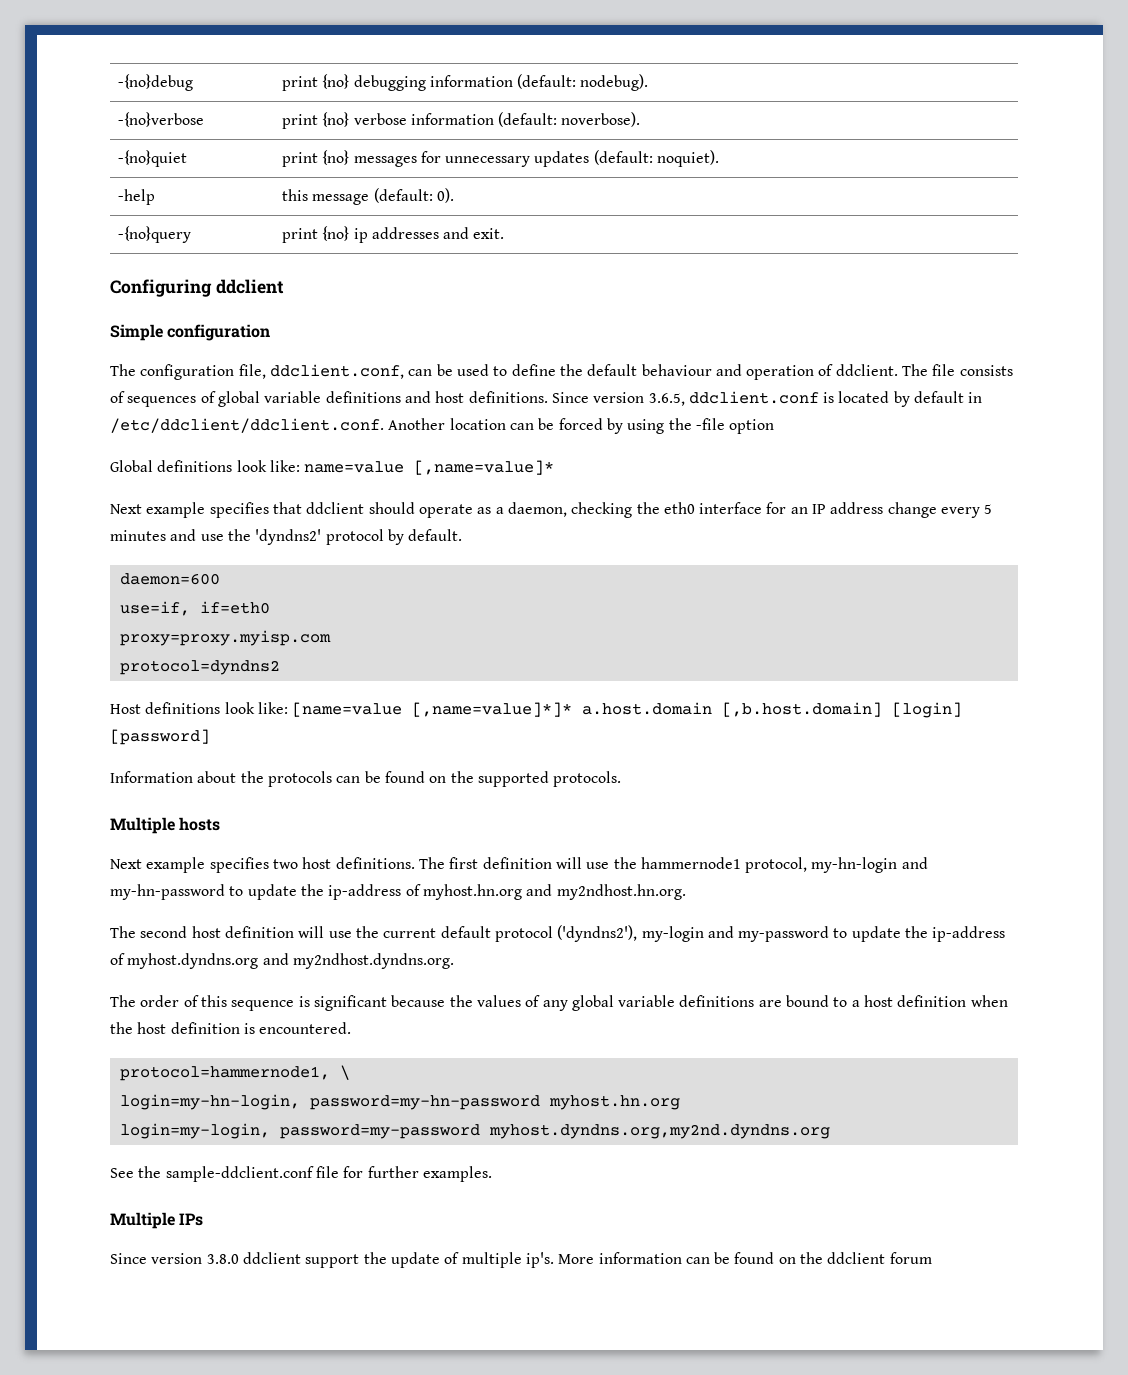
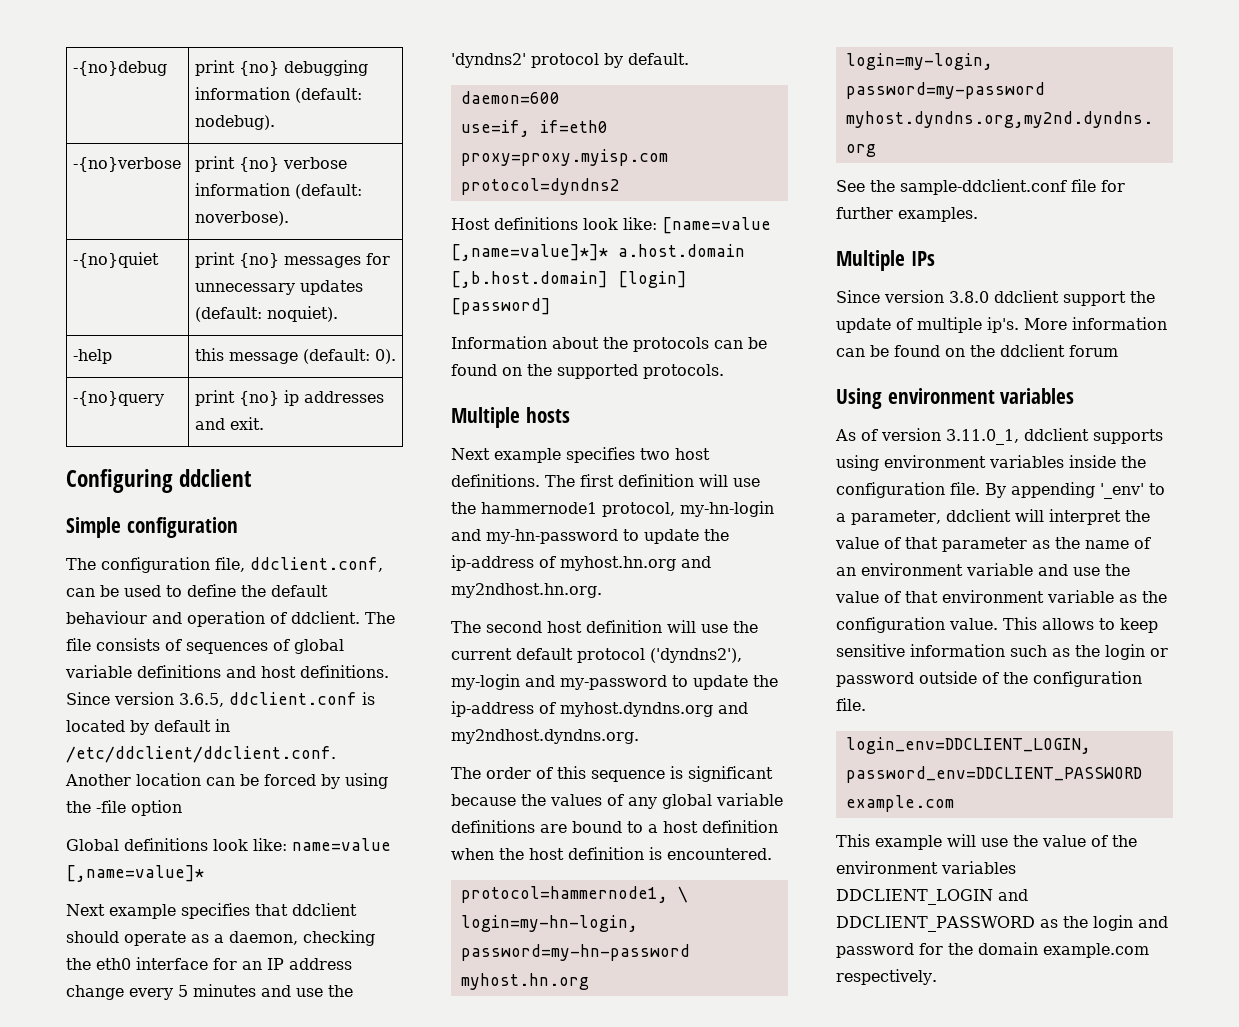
+ Using environment variables
+ As of version 3.11.0_1, ddclient supports using environment variables inside the configuration file. By appending '_env' to a parameter, ddclient will interpret the value of that parameter as the name of an environment variable and use the value of that environment variable as the configuration value. This allows to keep sensitive information such as the login or password outside of the configuration file.
+ login_env=DDCLIENT_LOGIN, password_env=DDCLIENT_PASSWORD example.com
+ This example will use the value of the environment variables DDCLIENT_LOGIN and DDCLIENT_PASSWORD as the login and password for the domain example.com respectively.

